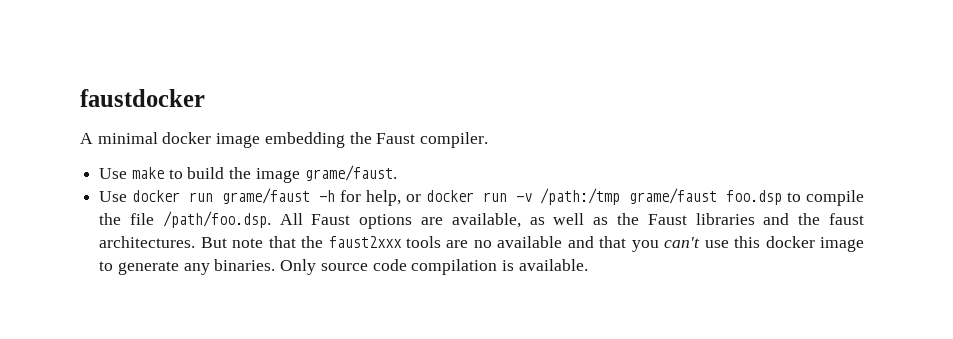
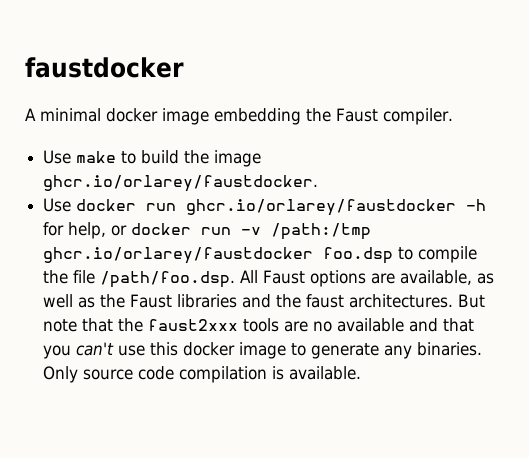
- Use make to build the image grame/faust.
+ Use make to build the image ghcr.io/orlarey/faustdocker.
- Use docker run grame/faust -h for help, or docker run -v /path:/tmp grame/faust foo.dsp to compile the file /path/foo.dsp. All Faust options are available, as well as the Faust libraries and the faust architectures.
+ Use docker run ghcr.io/orlarey/faustdocker -h for help, or docker run -v /path:/tmp ghcr.io/orlarey/faustdocker foo.dsp to compile the file /path/foo.dsp. All Faust options are available, as well as the Faust libraries and the faust architectures.

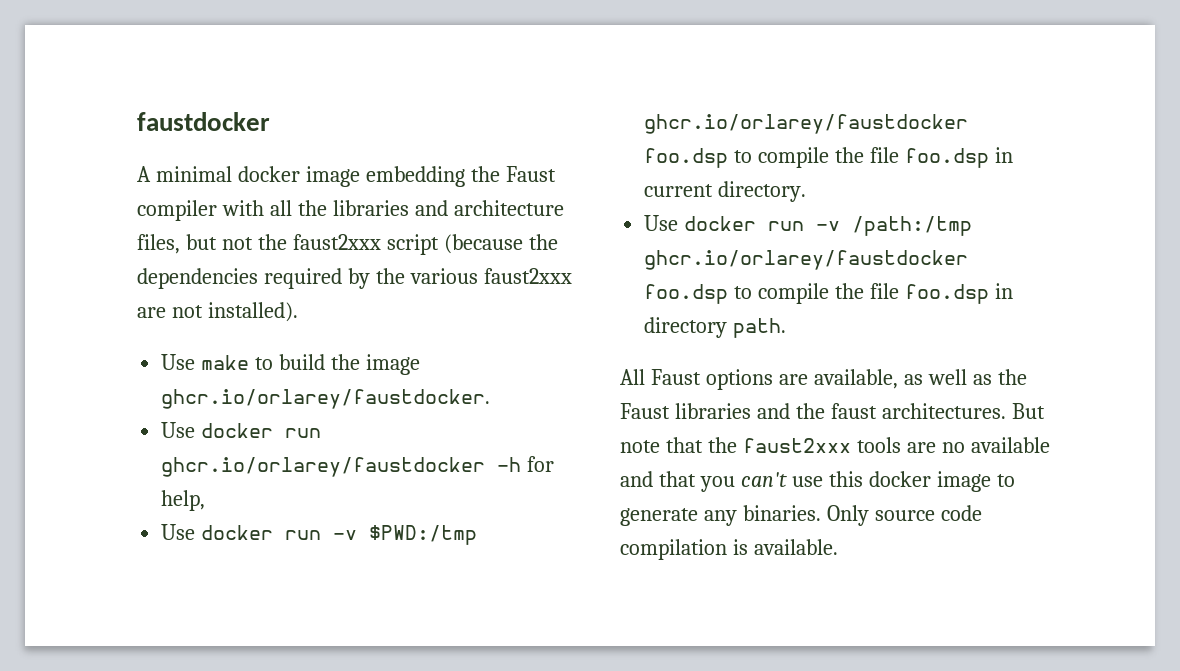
- A minimal docker image embedding the Faust compiler.
+ A minimal docker image embedding the Faust compiler with all the libraries and architecture files, but not the faust2xxx script (because the dependencies required by the various faust2xxx are not installed).
- Use docker run ghcr.io/orlarey/faustdocker -h for help, or docker run -v /path:/tmp ghcr.io/orlarey/faustdocker foo.dsp to compile the file /path/foo.dsp. All Faust options are available, as well as the Faust libraries and the faust architectures.
+ Use docker run ghcr.io/orlarey/faustdocker -h for help,
+ Use docker run -v $PWD:/tmp ghcr.io/orlarey/faustdocker foo.dsp to compile the file foo.dsp in current directory.
+ Use docker run -v /path:/tmp ghcr.io/orlarey/faustdocker foo.dsp to compile the file foo.dsp in directory path.
+ All Faust options are available, as well as the Faust libraries and the faust architectures.

